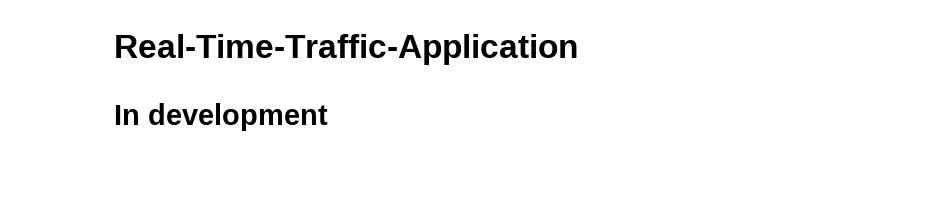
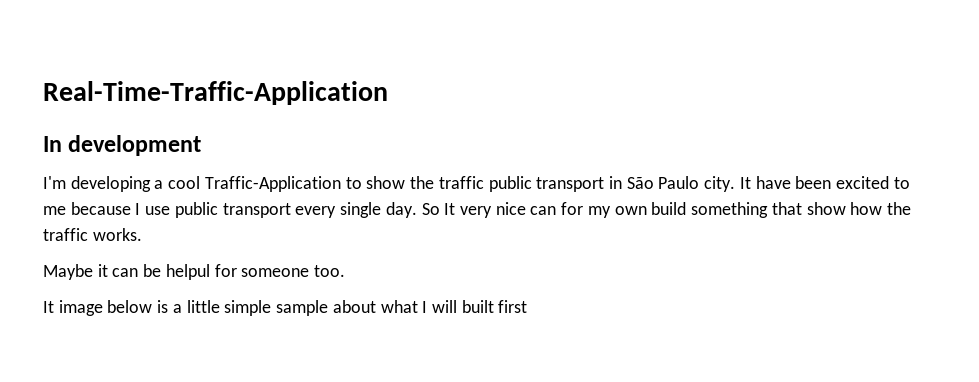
+ I'm developing a cool Traffic-Application to show the traffic public transport in São Paulo city. It have been excited to me because I use public transport every single day. So It very nice can for my own build something that show how the traffic works.
+ Maybe it can be helpul for someone too.
+ It image below is a little simple sample about what I will built first

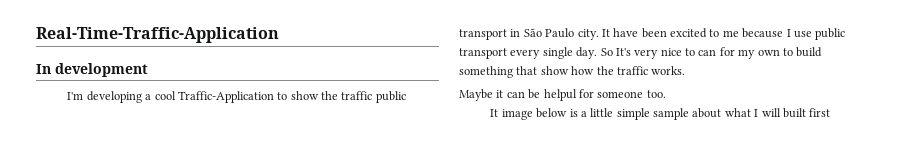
- So It very nice can for my own build something that show how the traffic works.
+ So It's very nice to can for my own to build something that show how the traffic works.

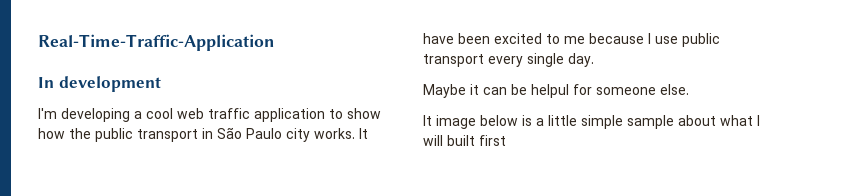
- I'm developing a cool Traffic-Application to show the traffic public transport in São Paulo city.
+ I'm developing a cool web traffic application to show how the public transport in São Paulo city works.
- So It's very nice to can for my own to build something that show how the traffic works.
- Maybe it can be helpul for someone too.
+ Maybe it can be helpul for someone else.

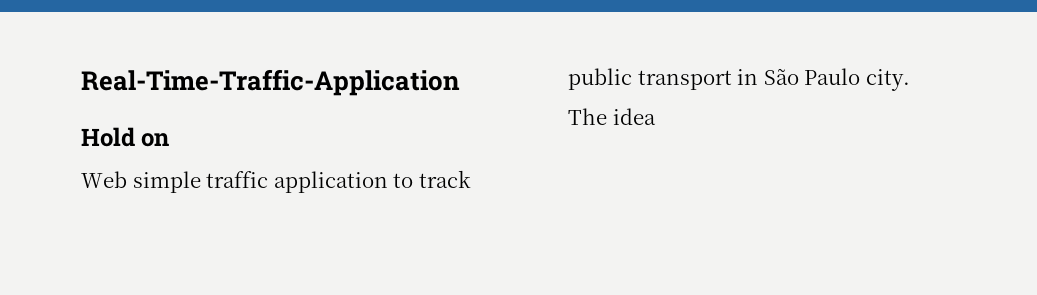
- In development
- I'm developing a cool web traffic application to show how the public transport in São Paulo city works. It have been excited to me because I use public transport every single day.
- Maybe it can be helpul for someone else.
- It image below is a little simple sample about what I will built first
+ Hold on
+ Web simple traffic application to track public transport in São Paulo city.
+ The idea

